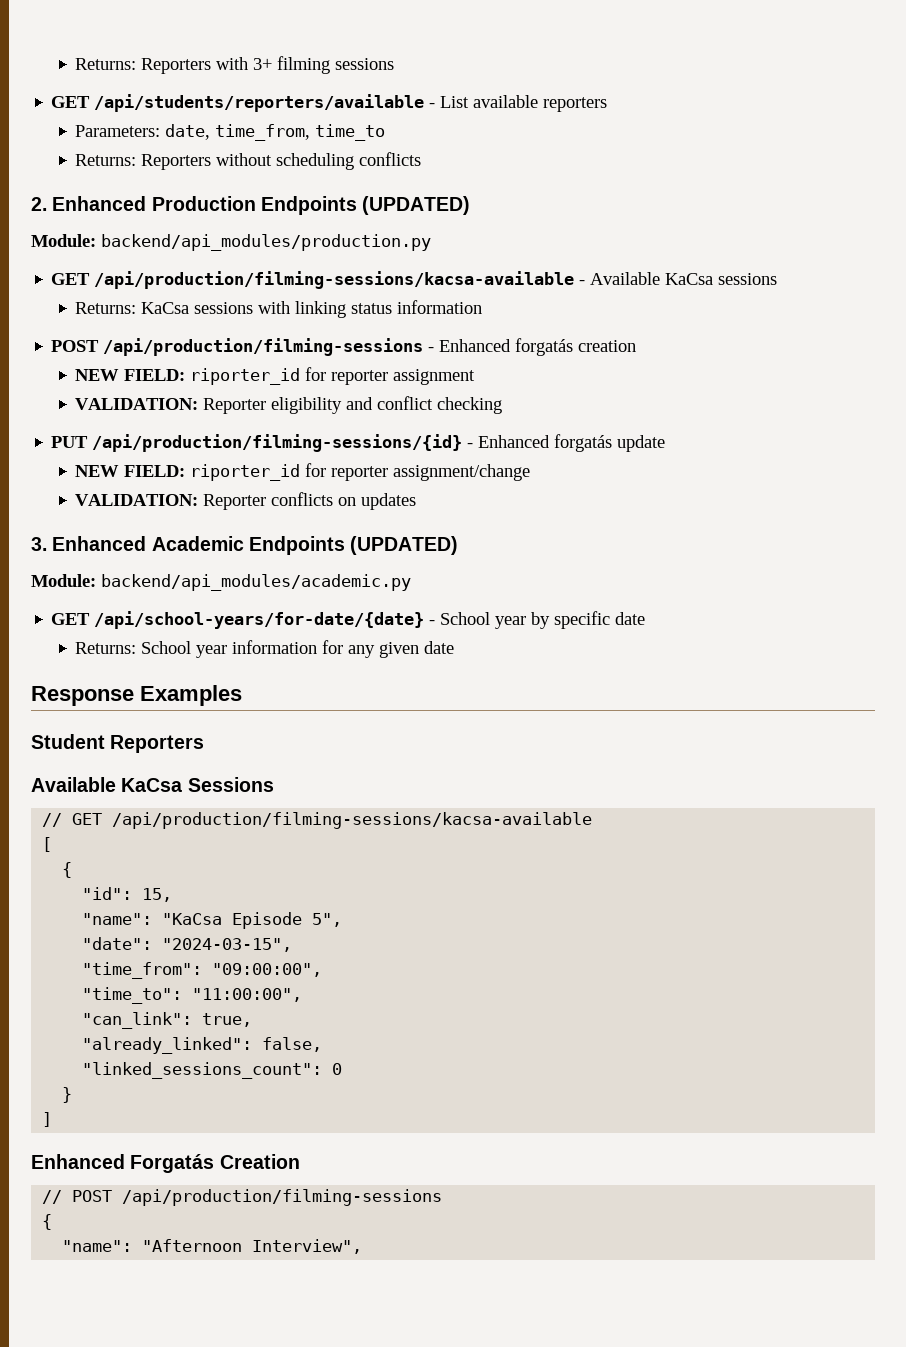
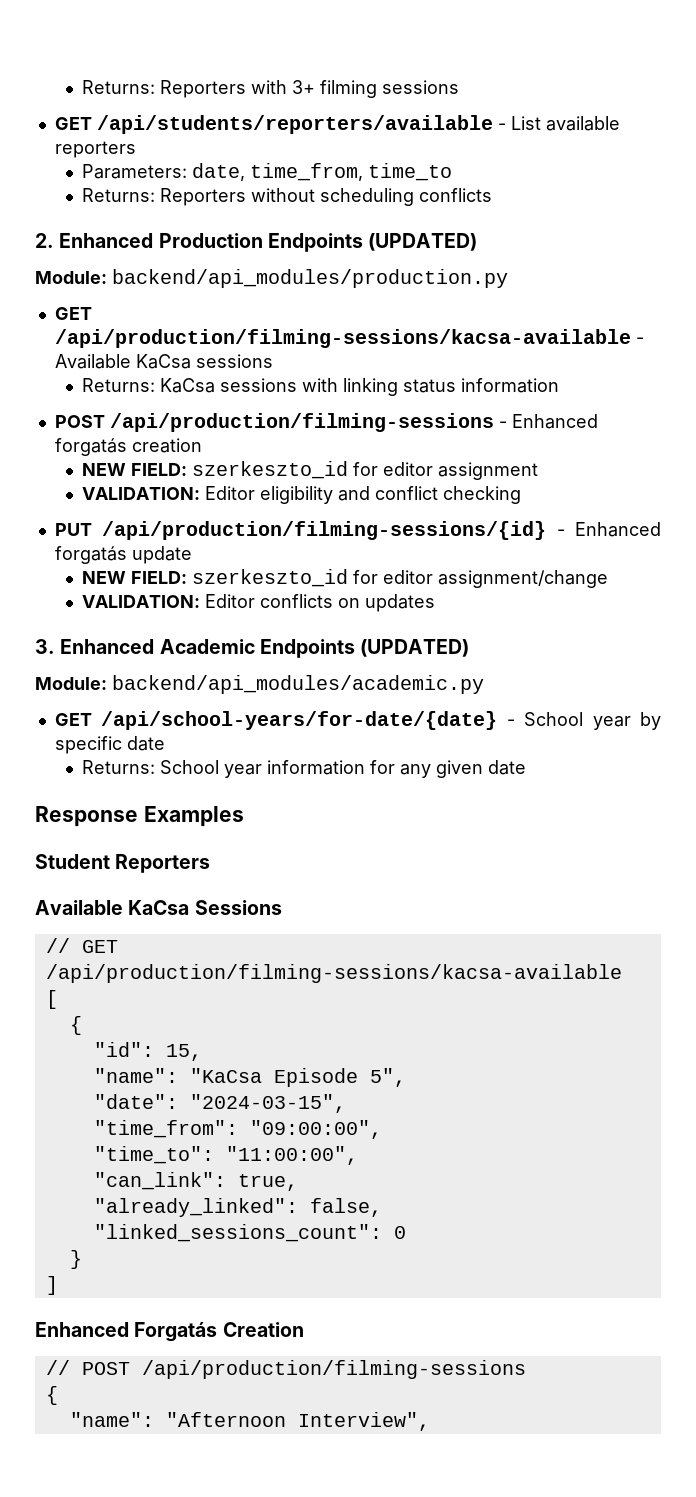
- NEW FIELD: riporter_id for reporter assignment
+ NEW FIELD: szerkeszto_id for editor assignment
- VALIDATION: Reporter eligibility and conflict checking
+ VALIDATION: Editor eligibility and conflict checking
- NEW FIELD: riporter_id for reporter assignment/change
+ NEW FIELD: szerkeszto_id for editor assignment/change
- VALIDATION: Reporter conflicts on updates
+ VALIDATION: Editor conflicts on updates

